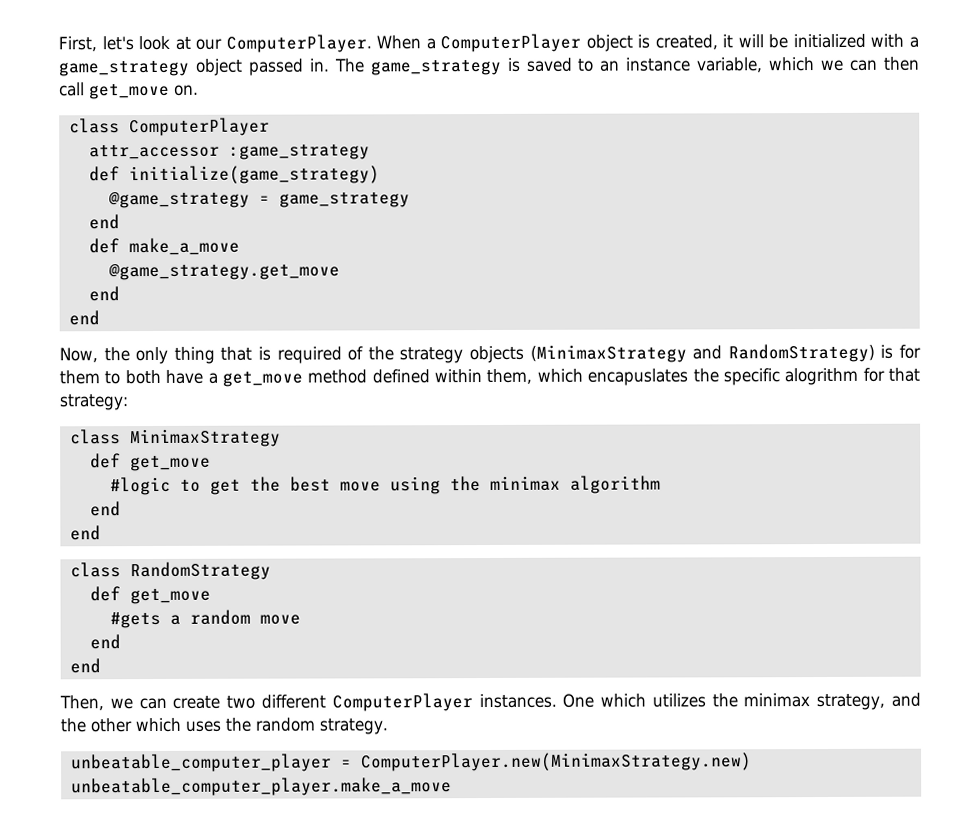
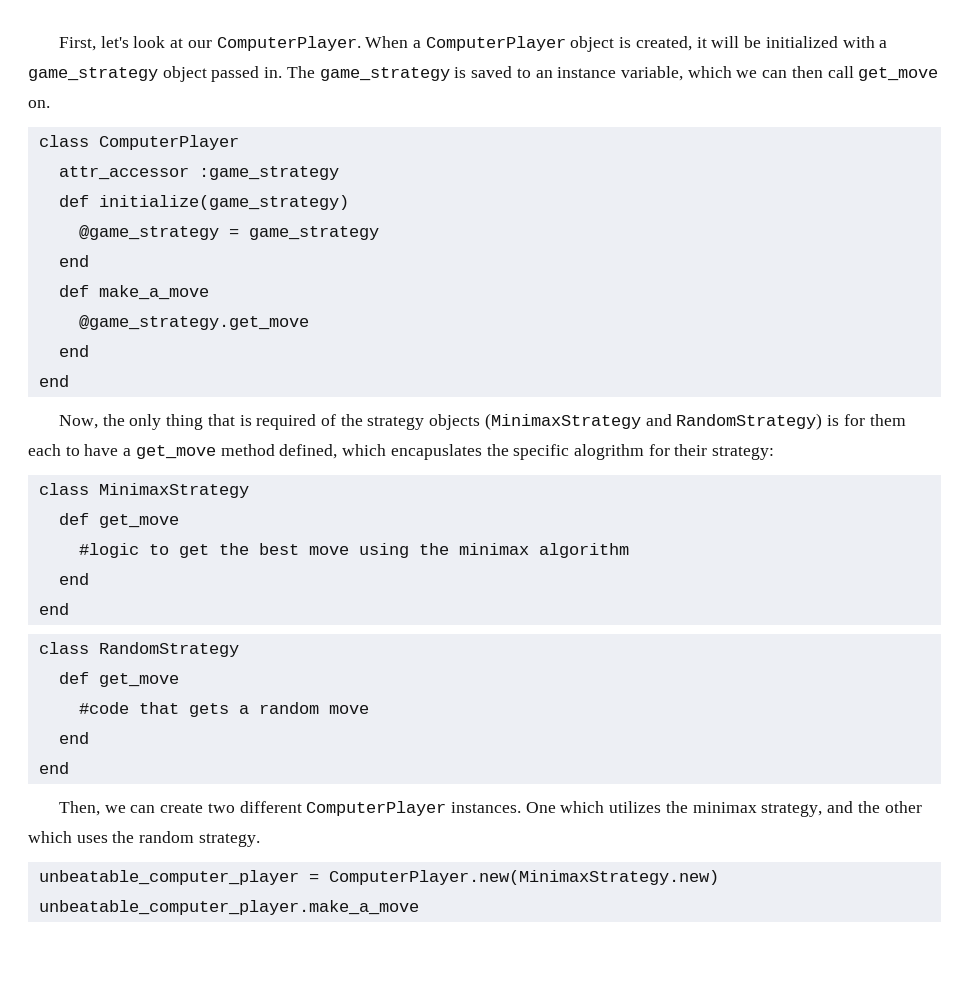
- Now, the only thing that is required of the strategy objects (MinimaxStrategy and RandomStrategy) is for them to both have a get_move method defined within them, which encapuslates the specific alogrithm for that strategy:
+ Now, the only thing that is required of the strategy objects (MinimaxStrategy and RandomStrategy) is for them each to have a get_move method defined, which encapuslates the specific alogrithm for their strategy:
- #gets a random move
+ #code that gets a random move

